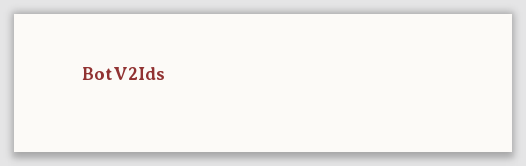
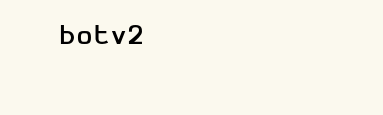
- BotV2Ids
+ botv2

